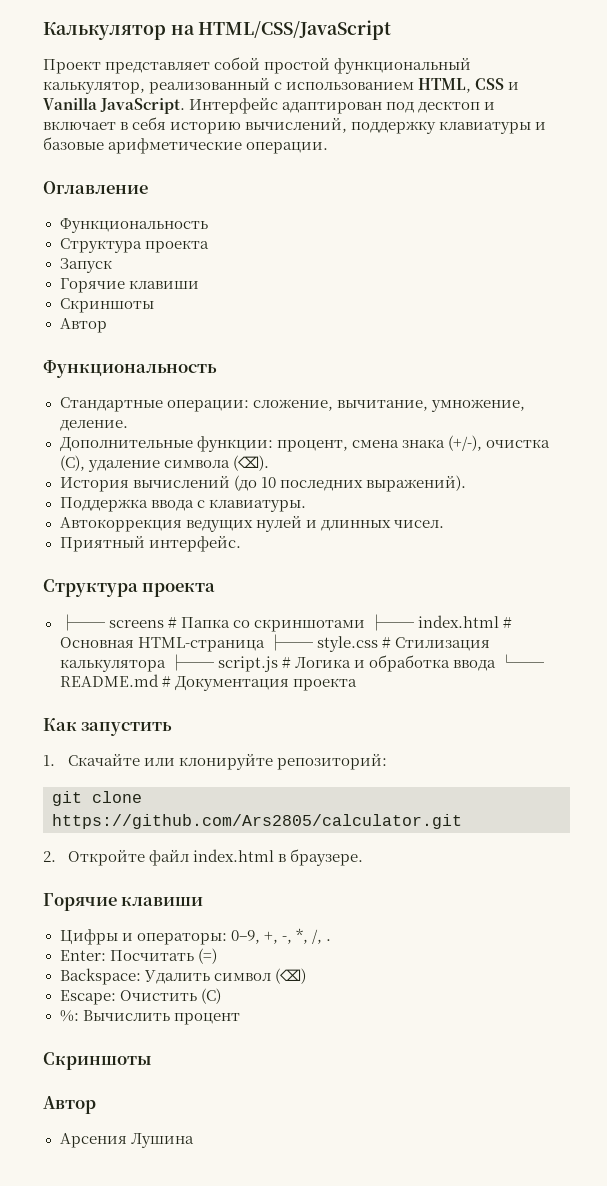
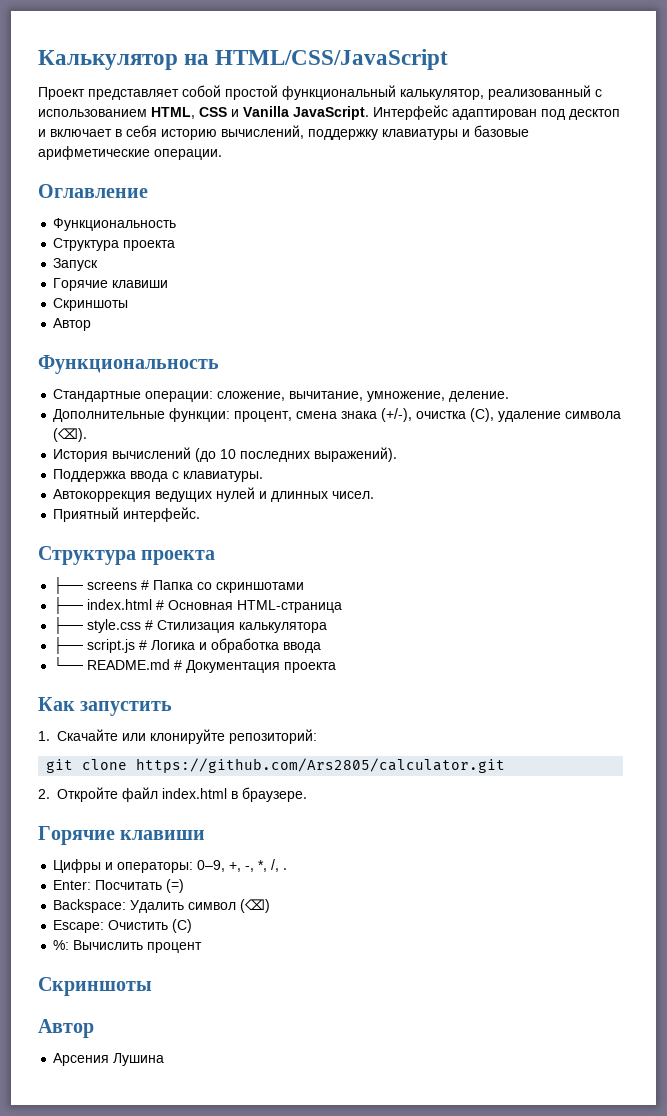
- ├── screens # Папка со скриншотами ├── index.html # Основная HTML-страница ├── style.css # Стилизация калькулятора ├── script.js # Логика и обработка ввода └── README.md # Документация проекта
+ ├── screens # Папка со скриншотами
+ ├── index.html # Основная HTML-страница
+ ├── style.css # Стилизация калькулятора
+ ├── script.js # Логика и обработка ввода
+ └── README.md # Документация проекта

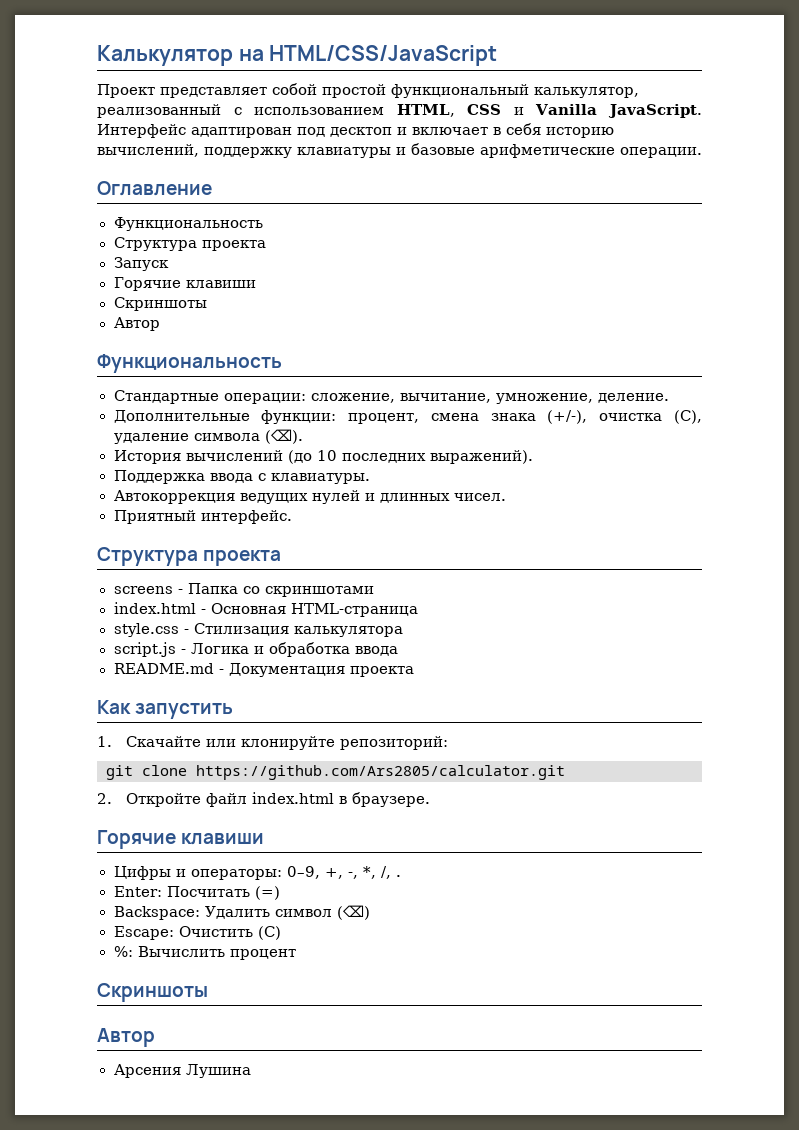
- ├── screens # Папка со скриншотами
+ screens - Папка со скриншотами
- ├── index.html # Основная HTML-страница
+ index.html - Основная HTML-страница
- ├── style.css # Стилизация калькулятора
+ style.css - Стилизация калькулятора
- ├── script.js # Логика и обработка ввода
+ script.js - Логика и обработка ввода
- └── README.md # Документация проекта
+ README.md - Документация проекта

